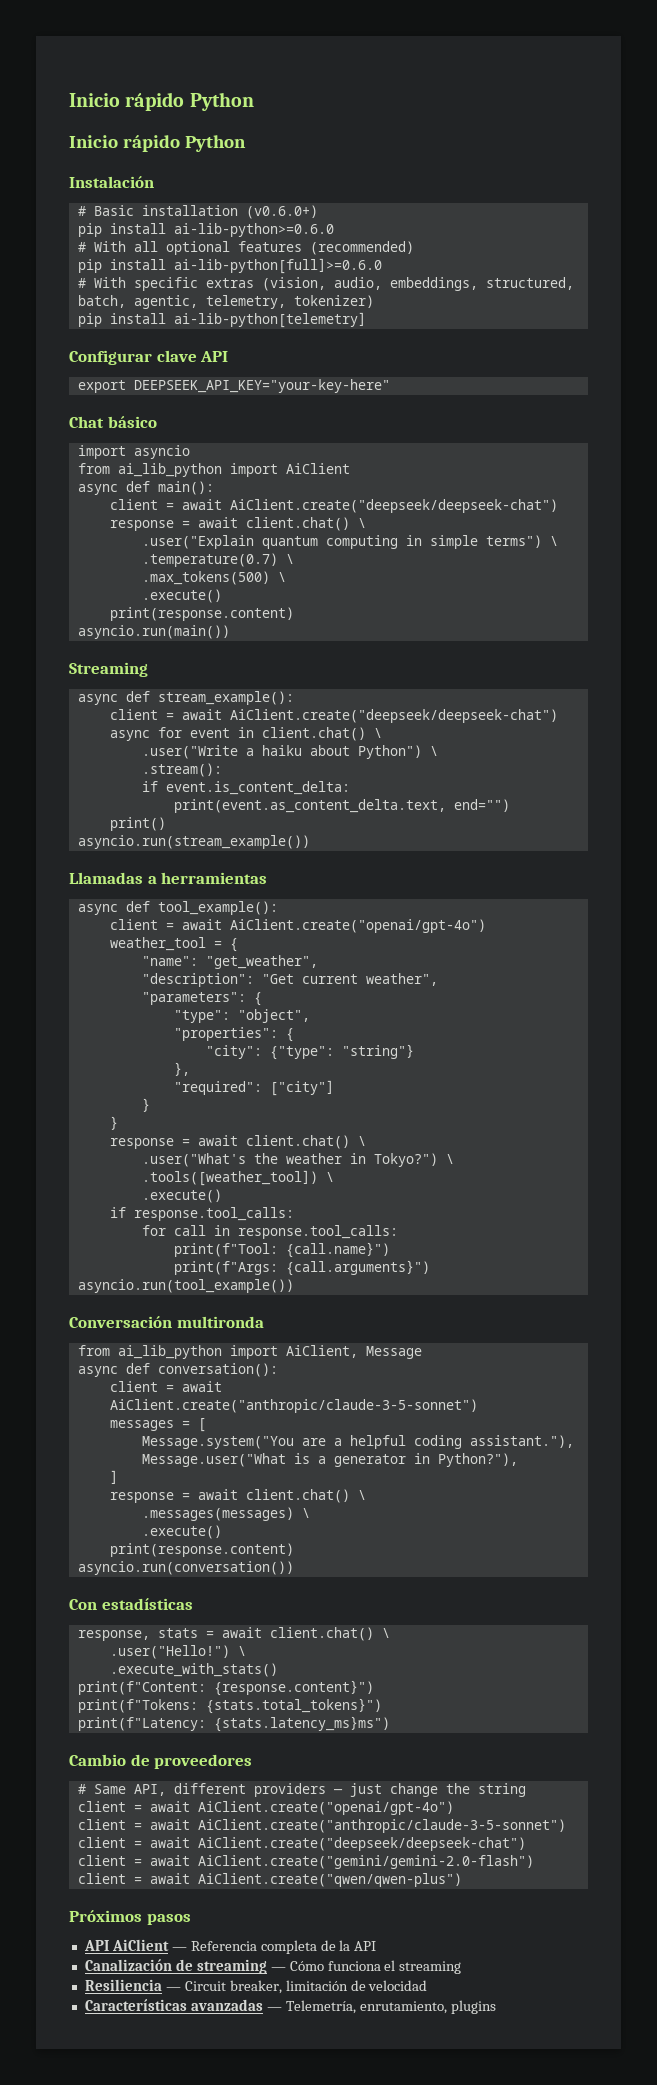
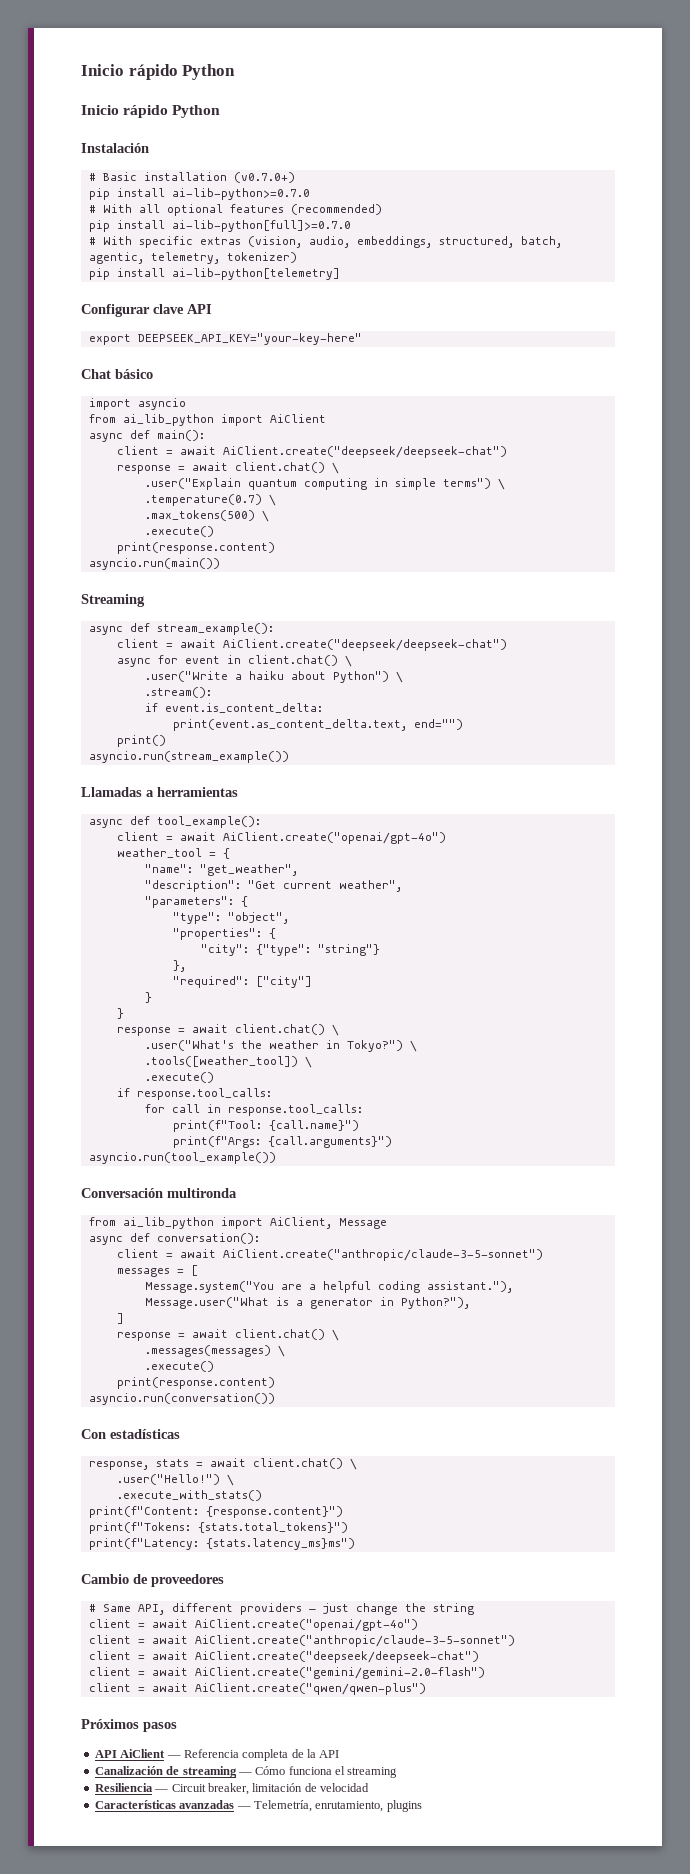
- # Basic installation (v0.6.0+)
- pip install ai-lib-python>=0.6.0
+ # Basic installation (v0.7.0+)
+ pip install ai-lib-python>=0.7.0
- pip install ai-lib-python[full]>=0.6.0
+ pip install ai-lib-python[full]>=0.7.0

